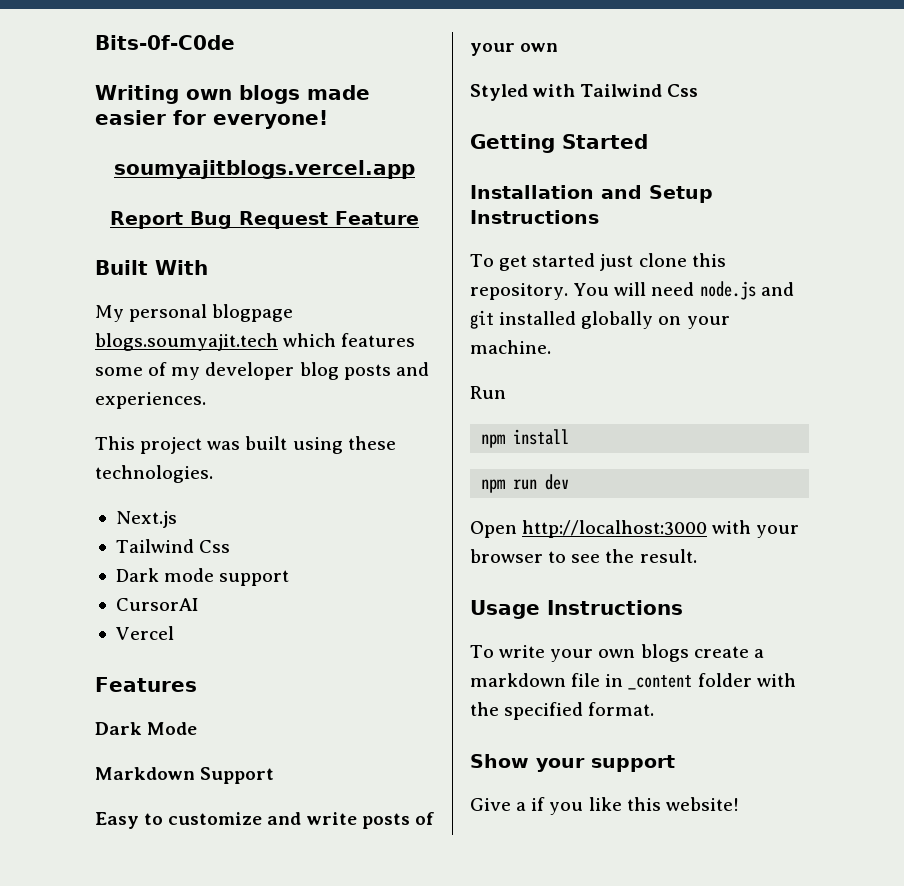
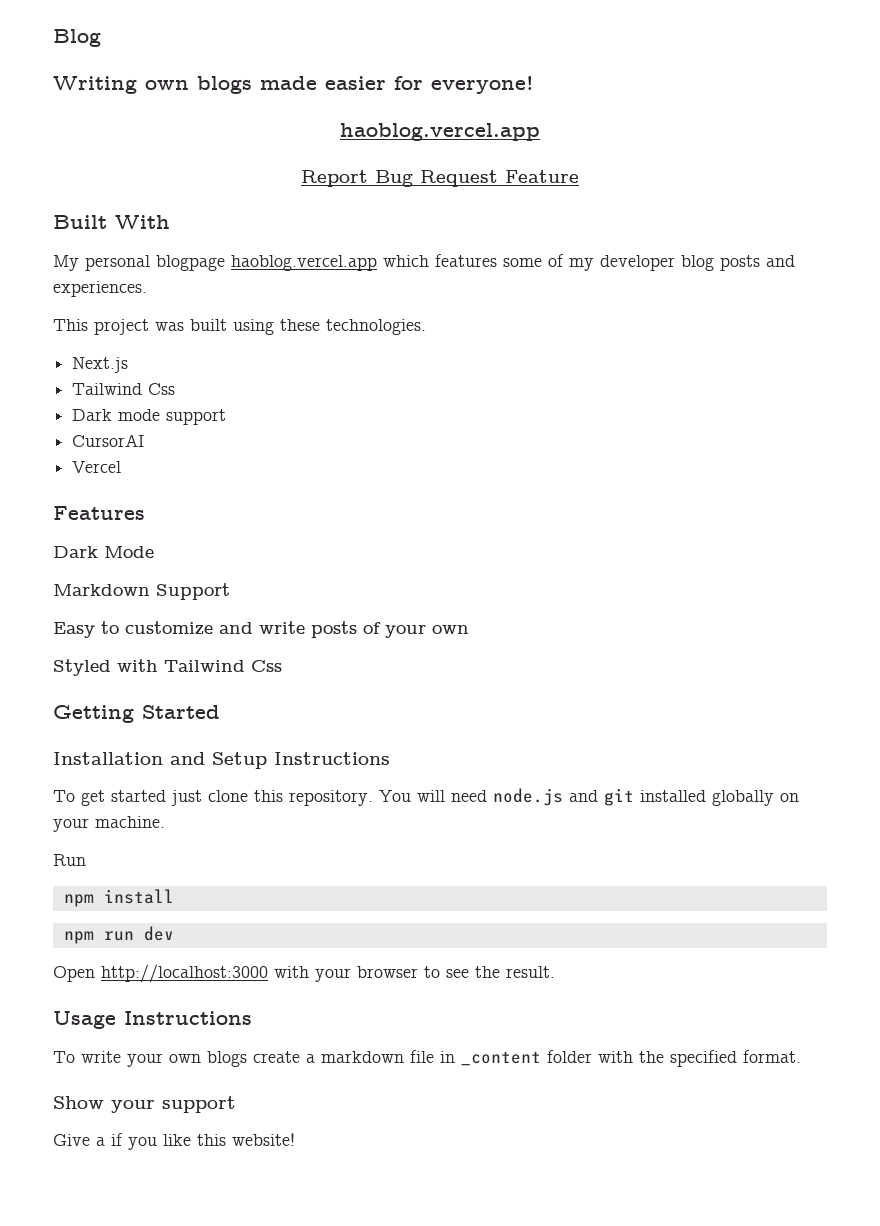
- Bits-0f-C0de
+ Blog
  Writing own blogs made easier for everyone!
- soumyajitblogs.vercel.app
+ haoblog.vercel.app
- My personal blogpage blogs.soumyajit.tech which features some of my developer blog posts and experiences.
+ My personal blogpage haoblog.vercel.app which features some of my developer blog posts and experiences.

